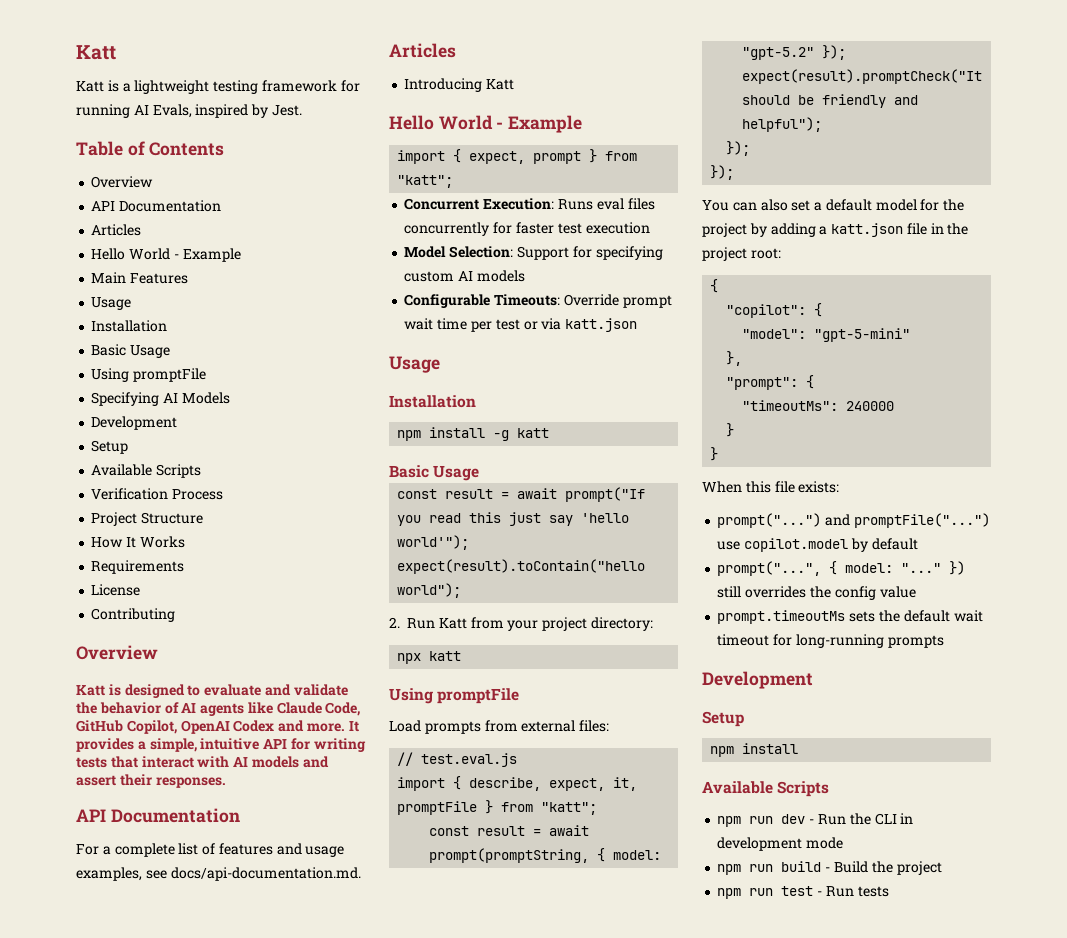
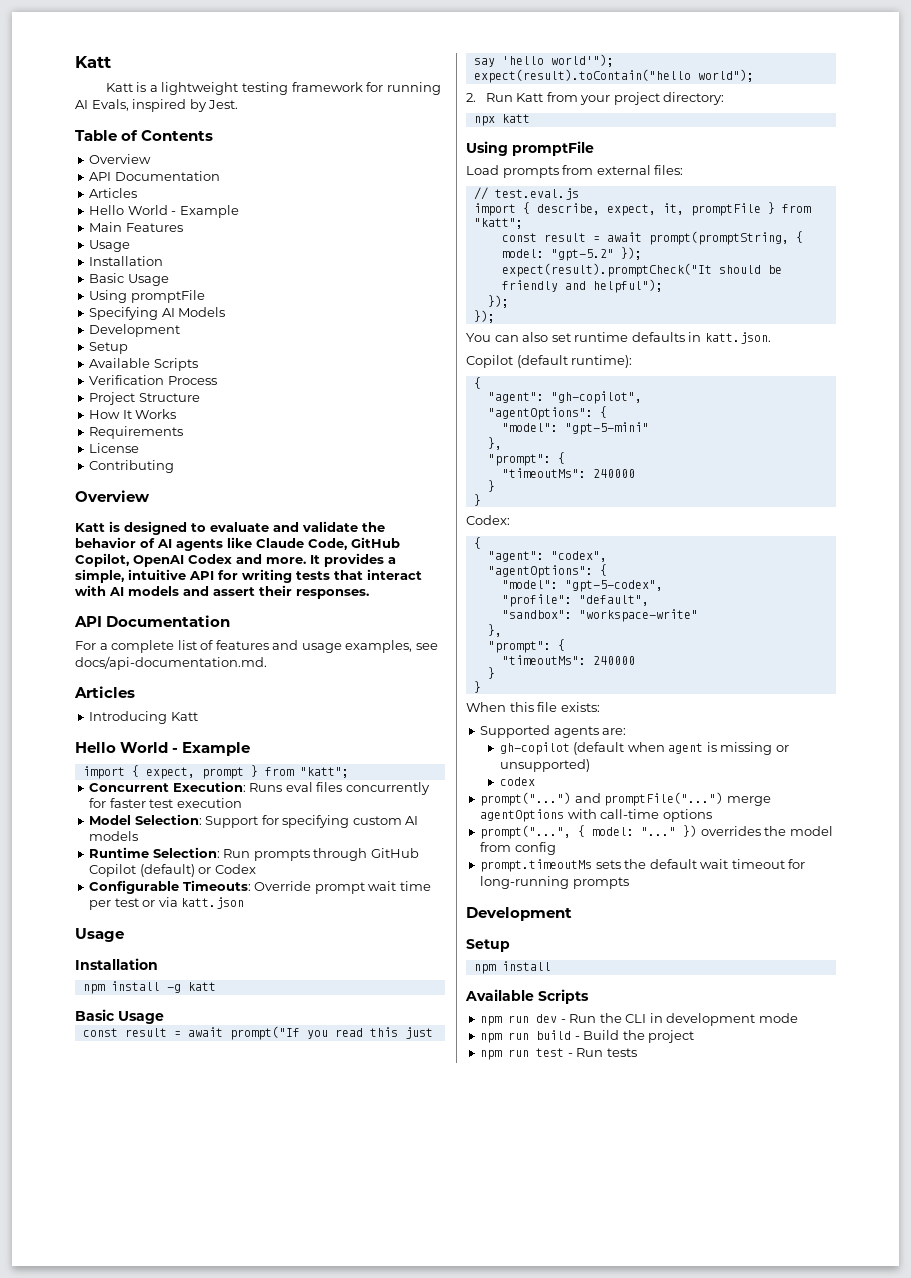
+ Runtime Selection: Run prompts through GitHub Copilot (default) or Codex
- You can also set a default model for the project by adding a katt.json file in the project root:
+ You can also set runtime defaults in katt.json.
+ Copilot (default runtime):
  {
- "copilot": {
+ "agent": "gh-copilot",
+ "agentOptions": {
+ Codex:
+ {
+ "agent": "codex",
+ "agentOptions": {
+ "model": "gpt-5-codex",
+ "profile": "default",
+ "sandbox": "workspace-write"
+ },
+ "prompt": {
+ "timeoutMs": 240000
+ }
+ }
  When this file exists:
- prompt("...") and promptFile("...") use copilot.model by default
+ Supported agents are:
+ gh-copilot (default when agent is missing or unsupported)
+ codex
+ prompt("...") and promptFile("...") merge agentOptions with call-time options
- }) still overrides the config value
+ }) overrides the model from config

